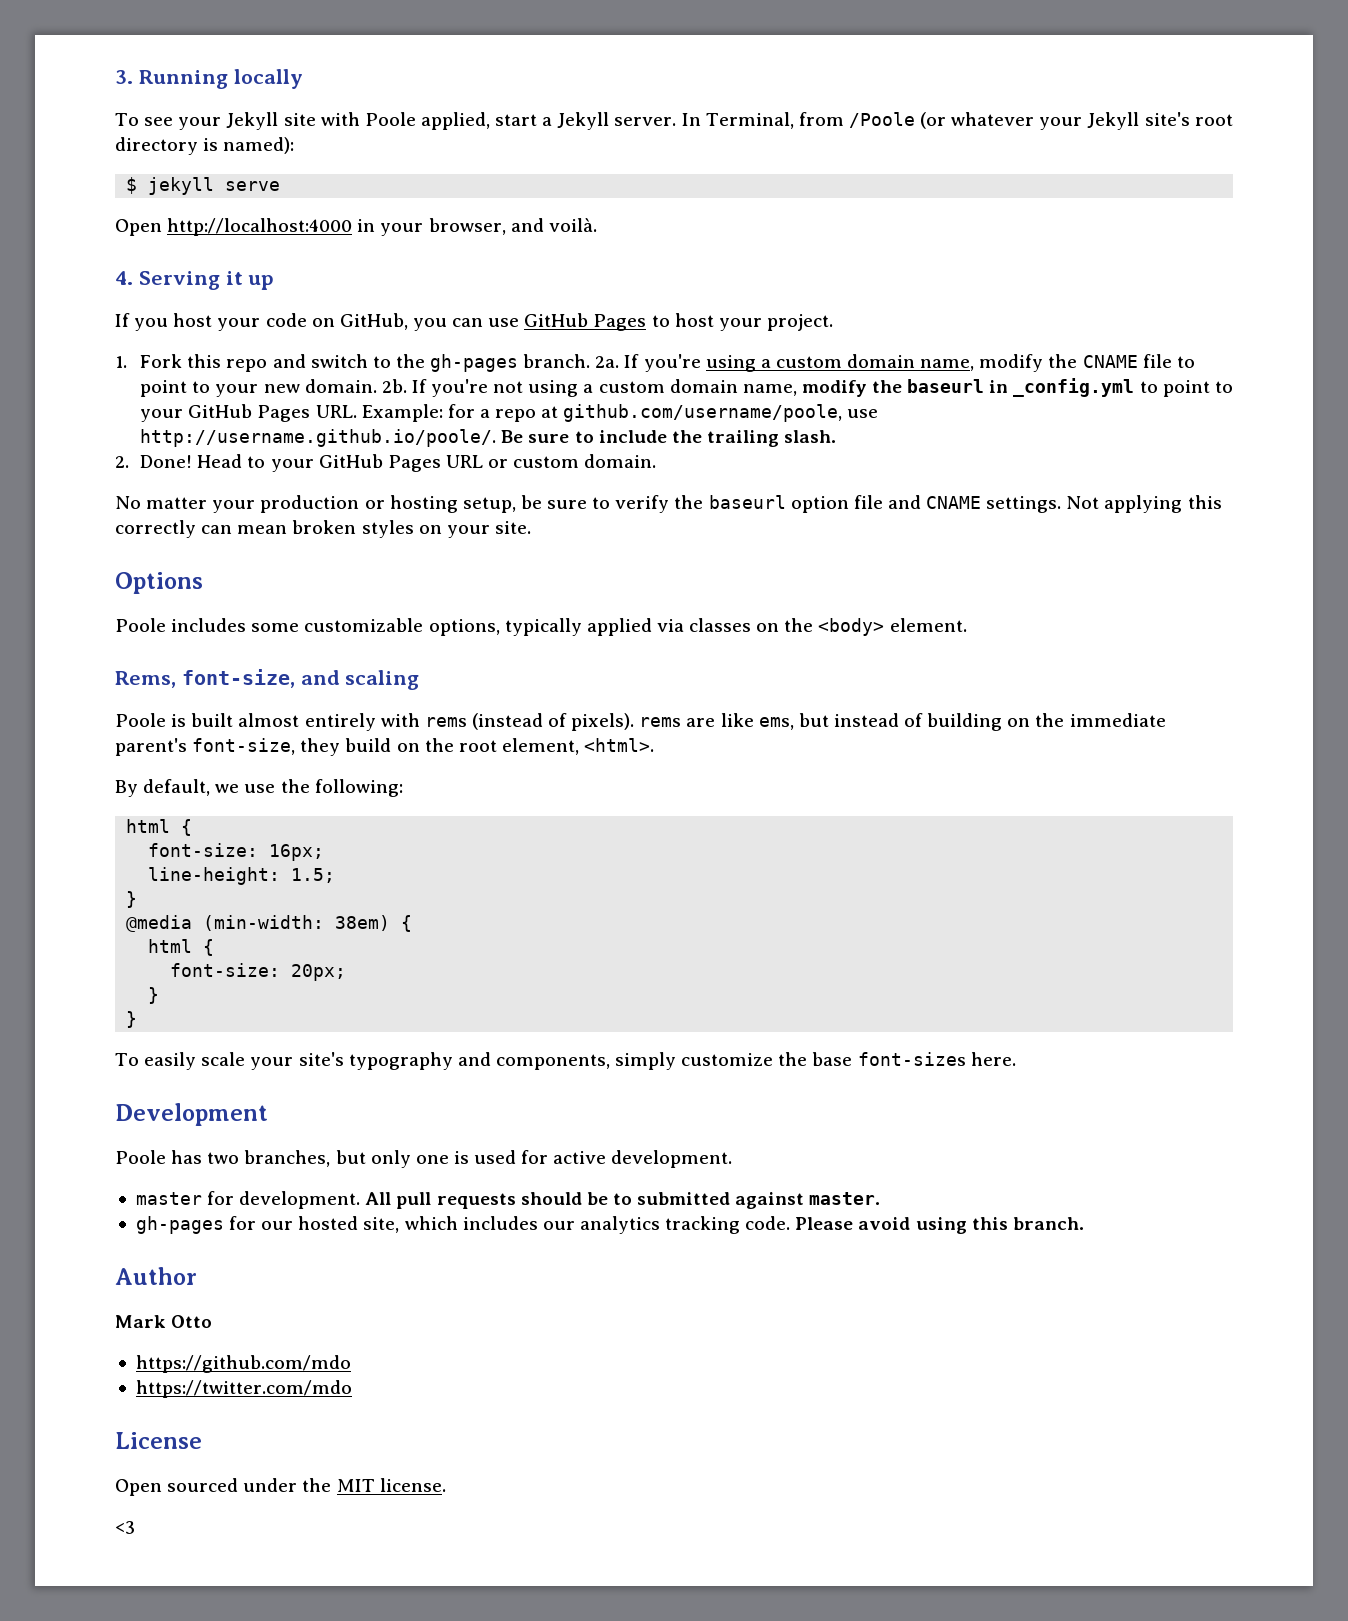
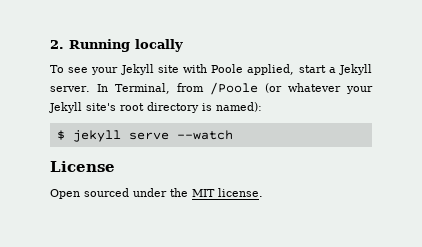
- 3. Running locally
+ 2. Running locally
- $ jekyll serve
- Open http://localhost:4000 in your browser, and voilà.
- 4. Serving it up
- If you host your code on GitHub, you can use GitHub Pages to host your project.
- 1. Fork this repo and switch to the gh-pages branch. 2a. If you're using a custom domain name, modify the CNAME file to point to your new domain. 2b. If you're not using a custom domain name, modify the baseurl in _config.yml to point to your GitHub Pages URL. Example: for a repo at github.com/username/poole, use http://username.github.io/poole/. Be sure to include the trailing slash.
- 2. Done! Head to your GitHub Pages URL or custom domain.
- No matter your production or hosting setup, be sure to verify the baseurl option file and CNAME settings. Not applying this correctly can mean broken styles on your site.
- Options
- Poole includes some customizable options, typically applied via classes on the <body> element.
- Rems, font-size, and scaling
- Poole is built almost entirely with rems (instead of pixels). rems are like ems, but instead of building on the immediate parent's font-size, they build on the root element, <html>.
- By default, we use the following:
- html {
- font-size: 16px;
- line-height: 1.5;
- }
- @media (min-width: 38em) {
- html {
- font-size: 20px;
- }
- }
- To easily scale your site's typography and components, simply customize the base font-sizes here.
- Development
- Poole has two branches, but only one is used for active development.
- master for development. All pull requests should be to submitted against master.
- gh-pages for our hosted site, which includes our analytics tracking code. Please avoid using this branch.
- Author
- Mark Otto
- https://github.com/mdo
- https://twitter.com/mdo
+ $ jekyll serve --watch
- <3

